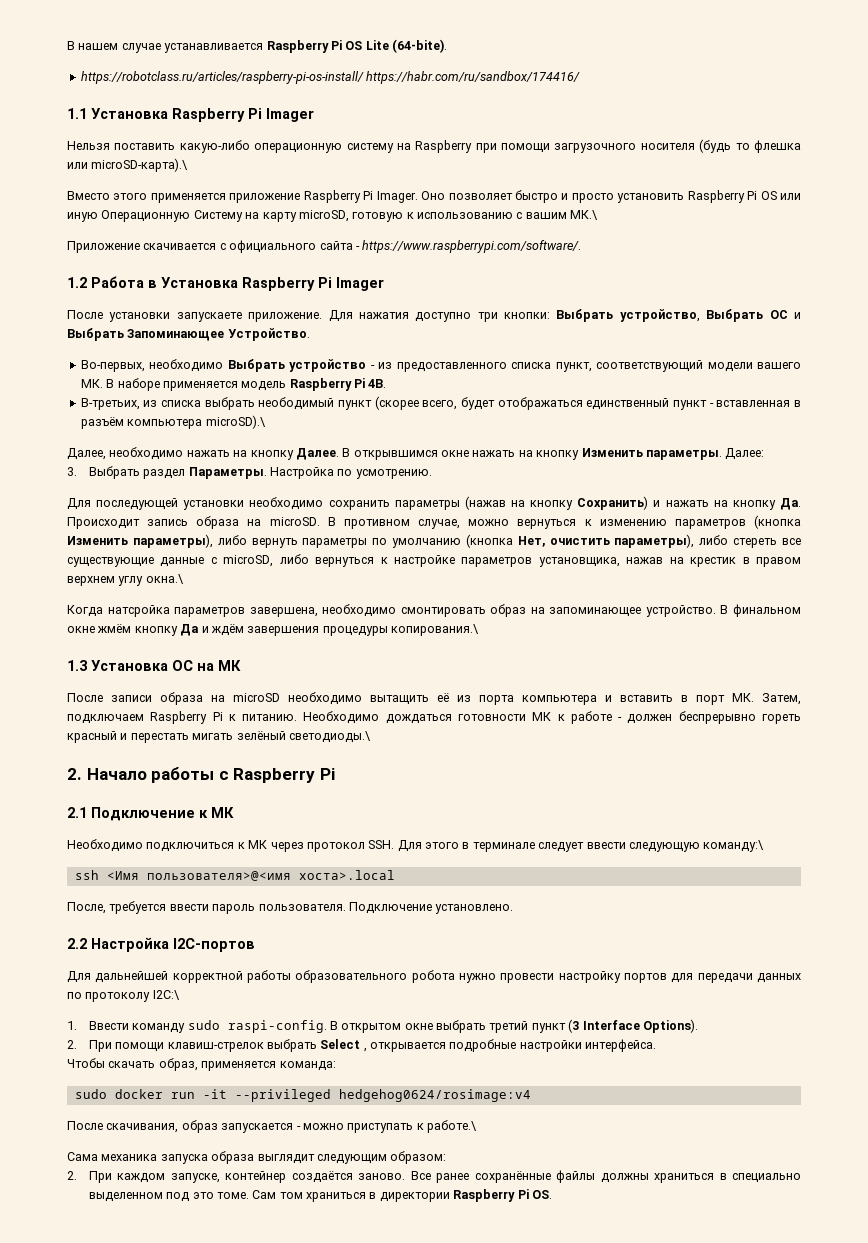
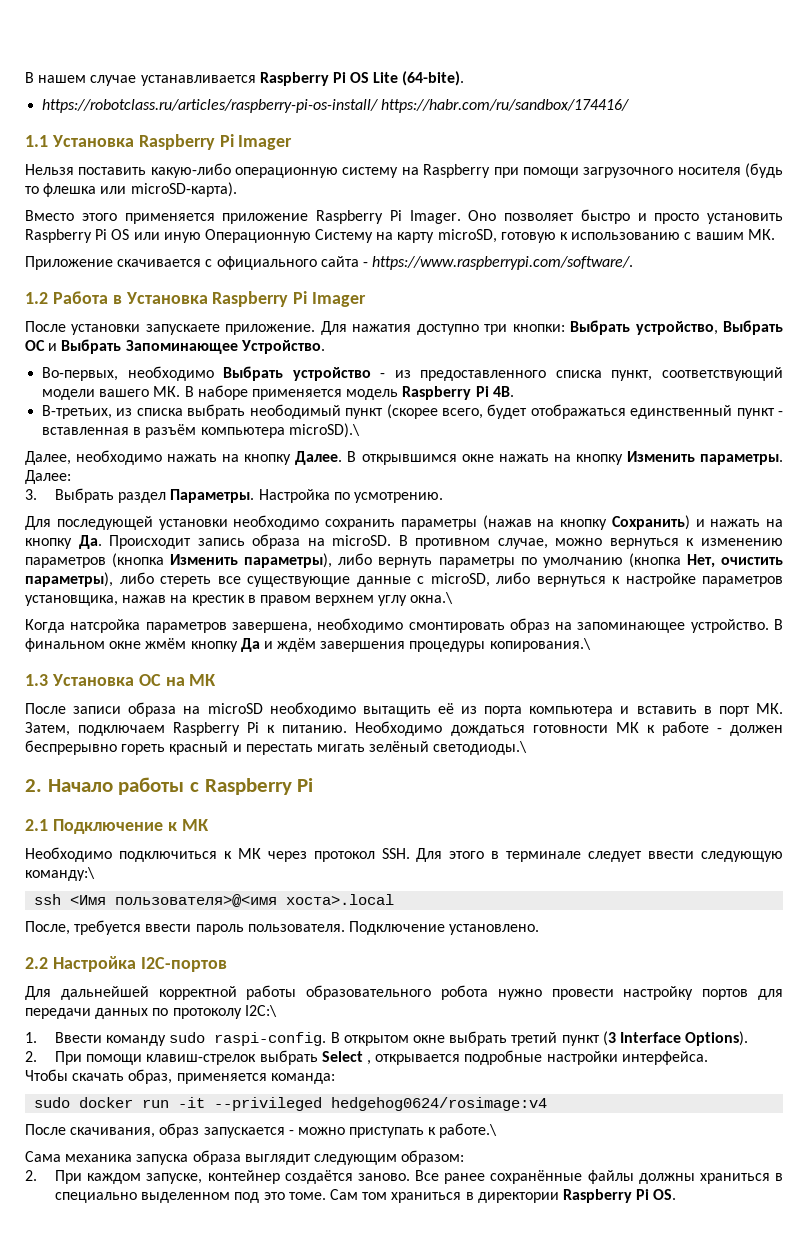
- Нельзя поставить какую-либо операционную систему на Raspberry при помощи загрузочного носителя (будь то флешка или microSD-карта).\
+ Нельзя поставить какую-либо операционную систему на Raspberry при помощи загрузочного носителя (будь то флешка или microSD-карта).
- Оно позволяет быстро и просто установить Raspberry Pi OS или иную Операционную Систему на карту microSD, готовую к использованию с вашим МК.\
+ Оно позволяет быстро и просто установить Raspberry Pi OS или иную Операционную Систему на карту microSD, готовую к использованию с вашим МК.

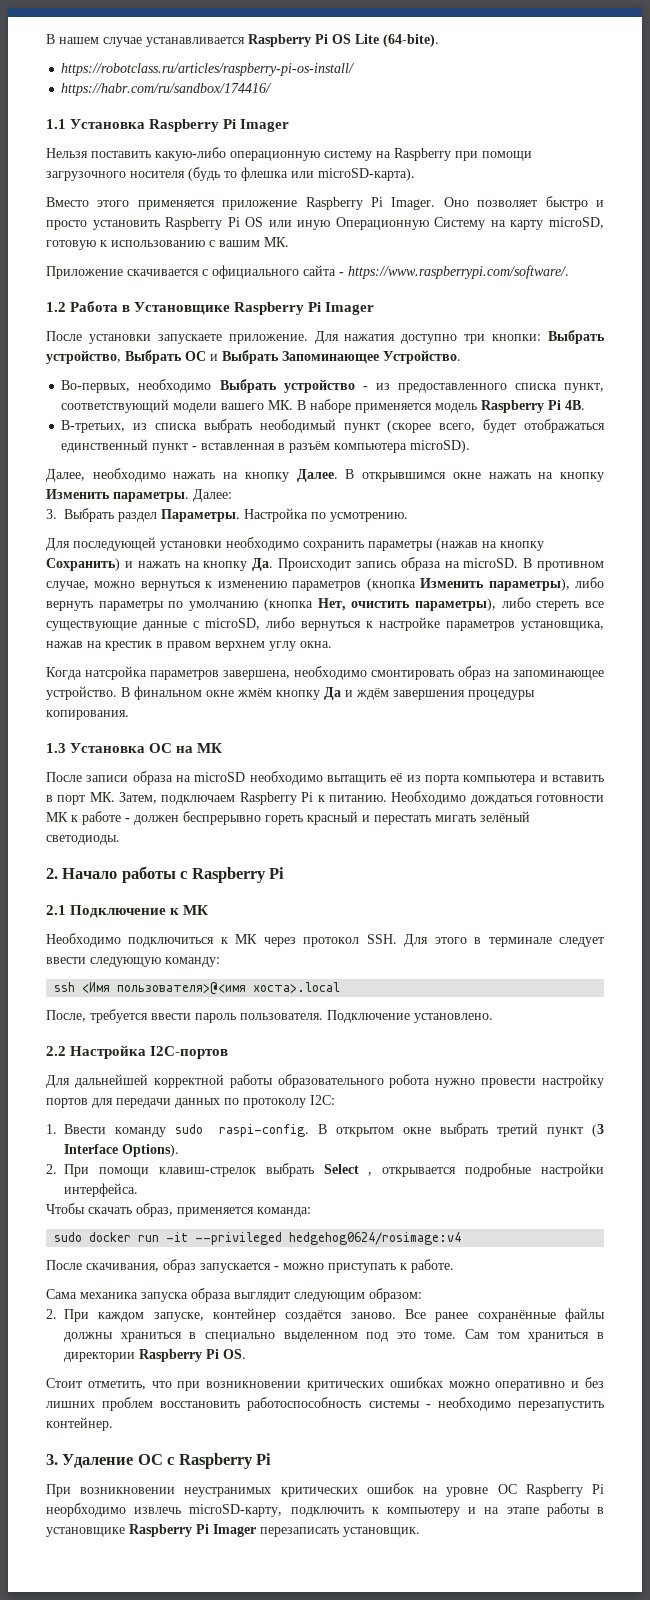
- https://robotclass.ru/articles/raspberry-pi-os-install/ https://habr.com/ru/sandbox/174416/
+ https://robotclass.ru/articles/raspberry-pi-os-install/
+ https://habr.com/ru/sandbox/174416/
- 1.2 Работа в Установка Raspberry Pi Imager
+ 1.2 Работа в Установщике Raspberry Pi Imager
- В-третьих, из списка выбрать неободимый пункт (скорее всего, будет отображаться единственный пункт - вставленная в разъём компьютера microSD).\
+ В-третьих, из списка выбрать неободимый пункт (скорее всего, будет отображаться единственный пункт - вставленная в разъём компьютера microSD).
- В противном случае, можно вернуться к изменению параметров (кнопка Изменить параметры), либо вернуть параметры по умолчанию (кнопка Нет, очистить параметры), либо стереть все существующие данные с microSD, либо вернуться к настройке параметров установщика, нажав на крестик в правом верхнем углу окна.\
+ В противном случае, можно вернуться к изменению параметров (кнопка Изменить параметры), либо вернуть параметры по умолчанию (кнопка Нет, очистить параметры), либо стереть все существующие данные с microSD, либо вернуться к настройке параметров установщика, нажав на крестик в правом верхнем углу окна.
- В финальном окне жмём кнопку Да и ждём завершения процедуры копирования.\
+ В финальном окне жмём кнопку Да и ждём завершения процедуры копирования.
- Необходимо дождаться готовности МК к работе - должен беспрерывно гореть красный и перестать мигать зелёный светодиоды.\
+ Необходимо дождаться готовности МК к работе - должен беспрерывно гореть красный и перестать мигать зелёный светодиоды.
- Необходимо подключиться к МК через протокол SSH. Для этого в терминале следует ввести следующую команду:\
+ Необходимо подключиться к МК через протокол SSH. Для этого в терминале следует ввести следующую команду:
- Для дальнейшей корректной работы образовательного робота нужно провести настройку портов для передачи данных по протоколу I2C:\
+ Для дальнейшей корректной работы образовательного робота нужно провести настройку портов для передачи данных по протоколу I2C:
- После скачивания, образ запускается - можно приступать к работе.\
+ После скачивания, образ запускается - можно приступать к работе.
+ Стоит отметить, что при возникновении критических ошибках можно оперативно и без лишних проблем восстановить работоспособность системы - необходимо перезапустить контейнер.
+ 3. Удаление ОС с Raspberry Pi
+ При возникновении неустранимых критических ошибок на уровне ОС Raspberry Pi неорбходимо извлечь microSD-карту, подключить к компьютеру и на этапе работы в установщике Raspberry Pi Imager перезаписать установщик.

